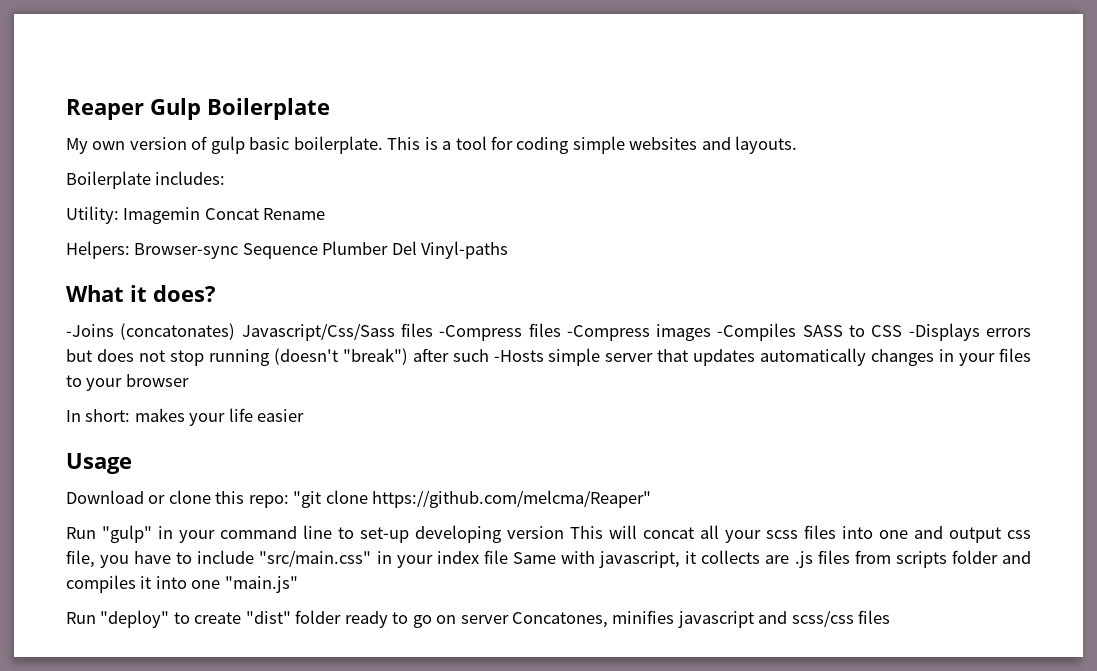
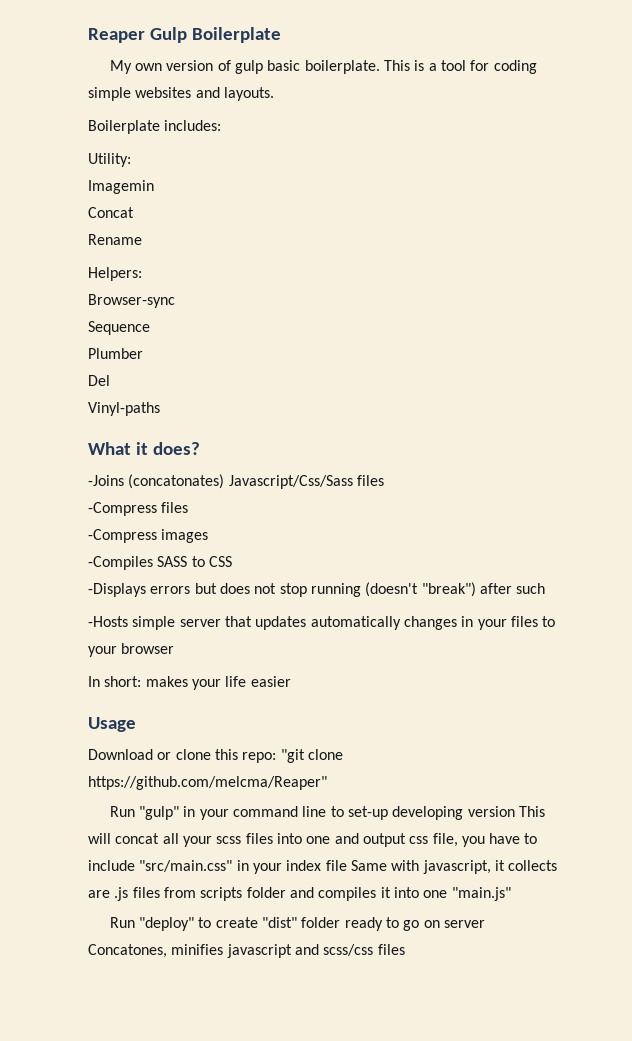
- Utility: Imagemin Concat Rename
+ Utility:
+ Imagemin
+ Concat
+ Rename
- Helpers: Browser-sync Sequence Plumber Del Vinyl-paths
+ Helpers:
+ Browser-sync
+ Sequence
+ Plumber
+ Del
+ Vinyl-paths
- -Joins (concatonates) Javascript/Css/Sass files -Compress files -Compress images -Compiles SASS to CSS -Displays errors but does not stop running (doesn't "break") after such -Hosts simple server that updates automatically changes in your files to your browser
+ -Joins (concatonates) Javascript/Css/Sass files
+ -Compress files
+ -Compress images
+ -Compiles SASS to CSS
+ -Displays errors but does not stop running (doesn't "break") after such
+ -Hosts simple server that updates automatically changes in your files to your browser

